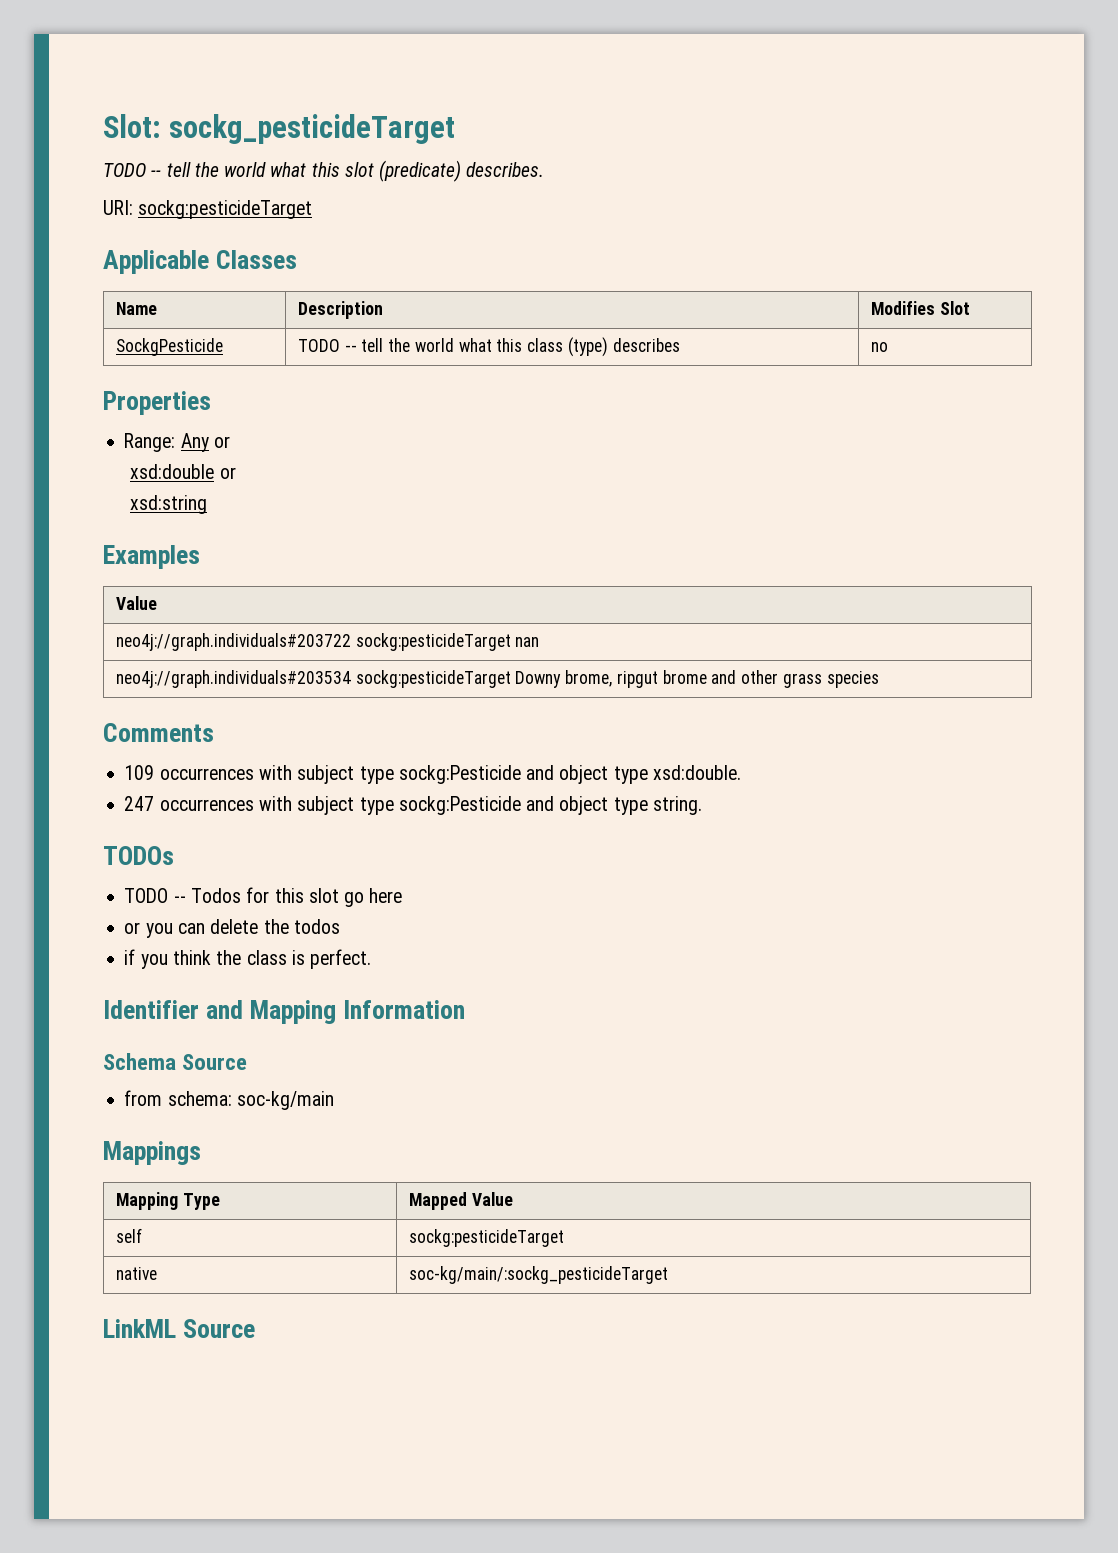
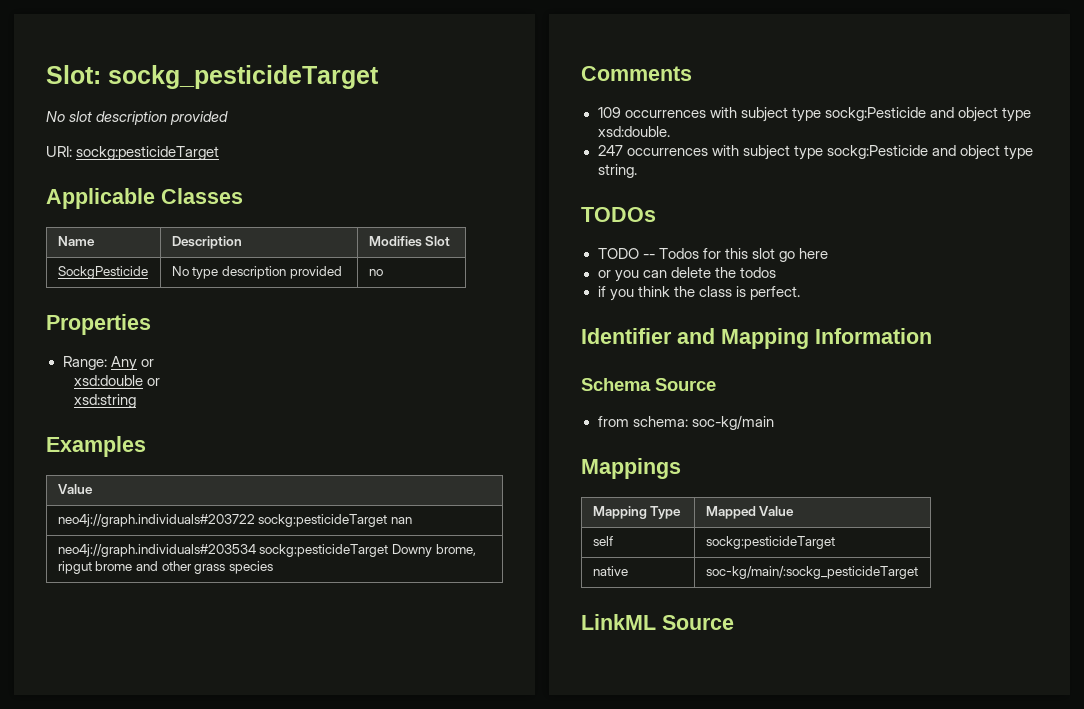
- TODO -- tell the world what this slot (predicate) describes.
+ No slot description provided
- SockgPesticide | TODO -- tell the world what this class (type) describes | no
+ SockgPesticide | No type description provided | no

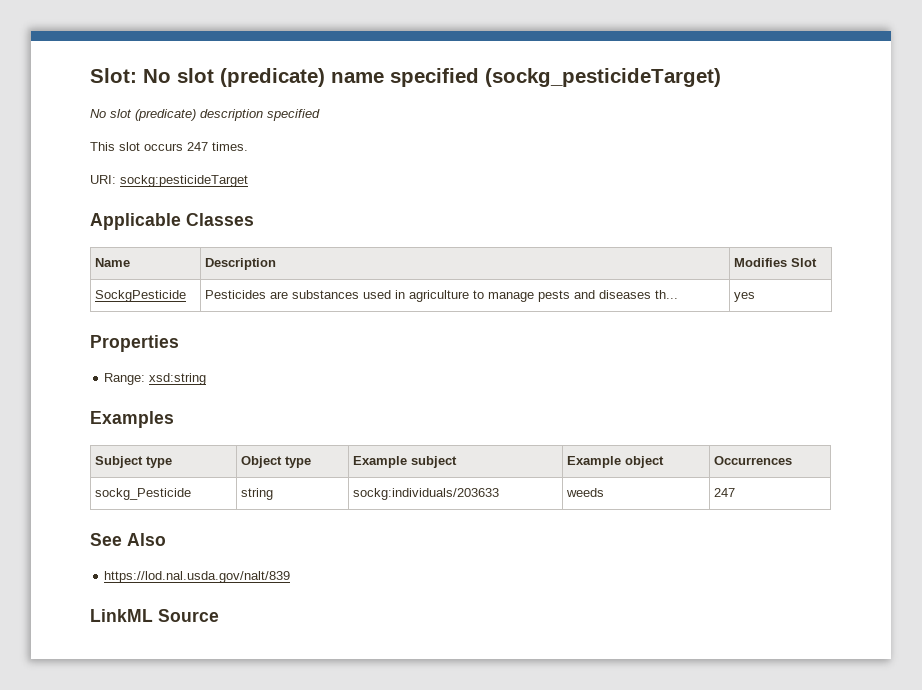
- Slot: sockg_pesticideTarget
- No slot description provided
+ Slot: No slot (predicate) name specified (sockg_pesticideTarget)
+ No slot (predicate) description specified
+ This slot occurs 247 times.
- SockgPesticide | No type description provided | no
+ SockgPesticide | Pesticides are substances used in agriculture to manage pests and diseases th... | yes
  Properties
- Range: Any or
- xsd:double or
- xsd:string
+ Range: xsd:string
  Examples
- Value
- neo4j://graph.individuals#203722 sockg:pesticideTarget nan
- neo4j://graph.individuals#203534 sockg:pesticideTarget Downy brome, ripgut brome and other grass species
- Comments
- 109 occurrences with subject type sockg:Pesticide and object type xsd:double.
- 247 occurrences with subject type sockg:Pesticide and object type string.
- TODOs
- TODO -- Todos for this slot go here
- or you can delete the todos
- if you think the class is perfect.
- Identifier and Mapping Information
- Schema Source
- from schema: soc-kg/main
- Mappings
- Mapping Type | Mapped Value
- self | sockg:pesticideTarget
- native | soc-kg/main/:sockg_pesticideTarget
+ Subject type | Object type | Example subject | Example object | Occurrences
+ sockg_Pesticide | string | sockg:individuals/203633 | weeds | 247
+ See Also
+ https://lod.nal.usda.gov/nalt/839

